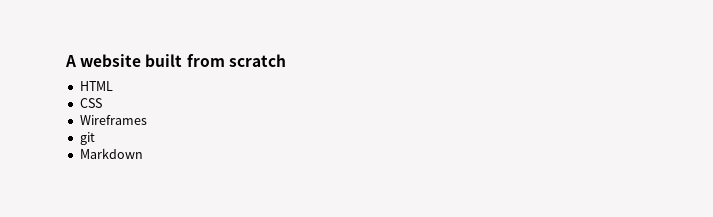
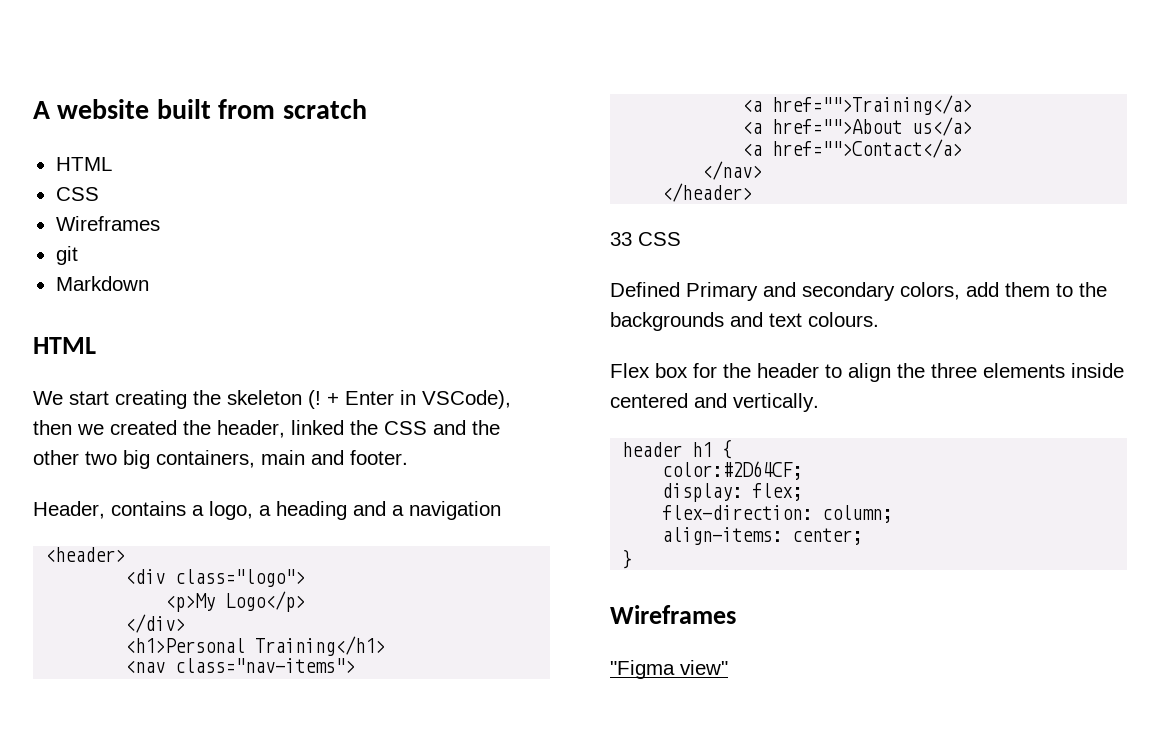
  Markdown
+ HTML
+ We start creating the skeleton (! + Enter in VSCode), then we created the header, linked the CSS and the other two big containers, main and footer.
+ Header, contains a logo, a heading and a navigation
+ <header>
+ <div class="logo">
+ <p>My Logo</p>
+ </div>
+ <h1>Personal Training</h1>
+ <nav class="nav-items">
+ <a href="">Training</a>
+ <a href="">About us</a>
+ <a href="">Contact</a>
+ </nav>
+ </header>
+ 33 CSS
+ Defined Primary and secondary colors, add them to the backgrounds and text colours.
+ Flex box for the header to align the three elements inside centered and vertically.
+ header h1 {
+ color:#2D64CF;
+ display: flex;
+ flex-direction: column;
+ align-items: center;
+ }
+ Wireframes
+ "Figma view"

